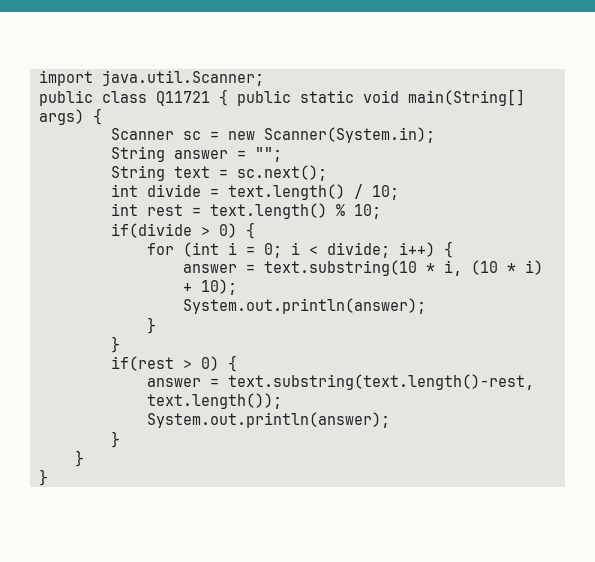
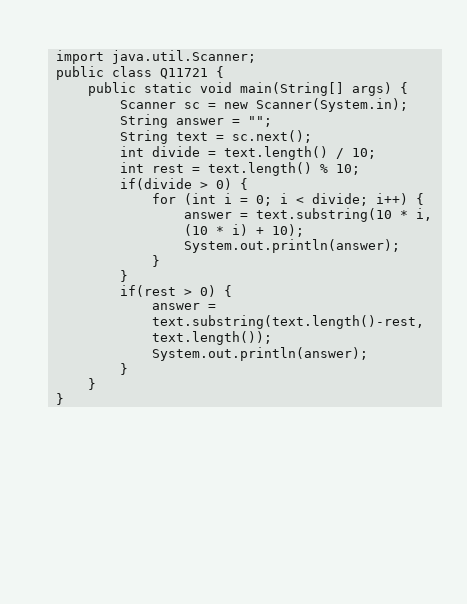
- public class Q11721 { public static void main(String[] args) {
+ public class Q11721 {
+ public static void main(String[] args) {

